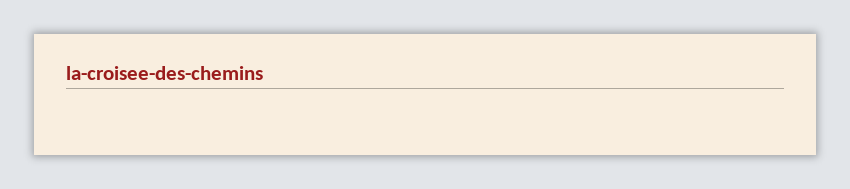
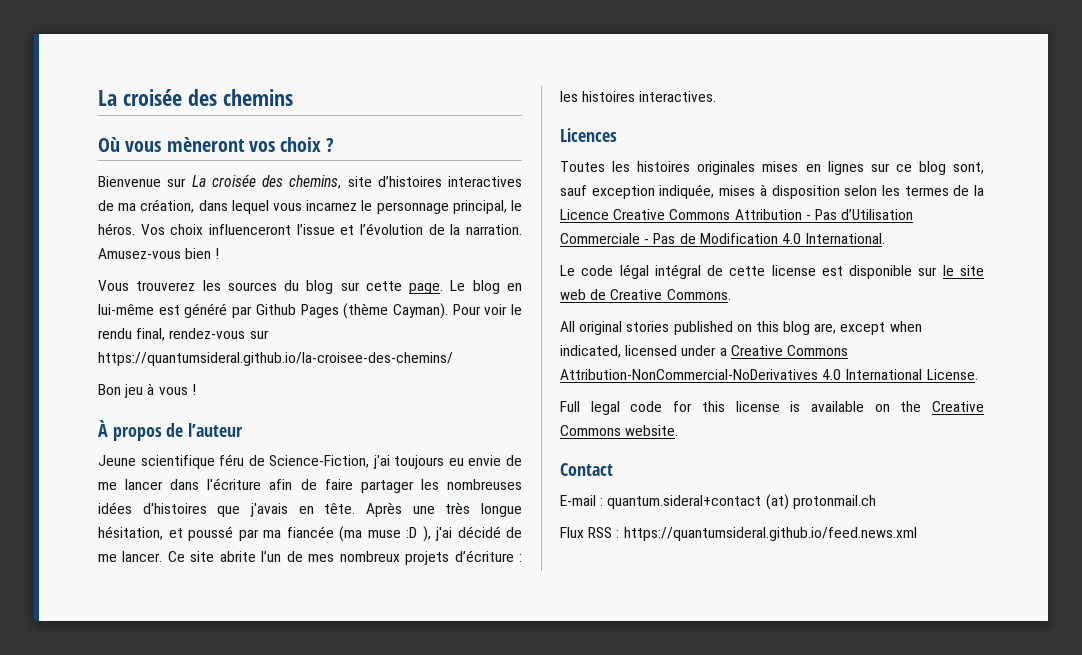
- la-croisee-des-chemins
+ La croisée des chemins
+ Où vous mèneront vos choix ?
+ Bienvenue sur La croisée des chemins, site d’histoires interactives de ma création, dans lequel vous incarnez le personnage principal, le héros. Vos choix influenceront l’issue et l’évolution de la narration. Amusez-vous bien !
+ Vous trouverez les sources du blog sur cette page. Le blog en lui-même est généré par Github Pages (thème Cayman). Pour voir le rendu final, rendez-vous sur https://quantumsideral.github.io/la-croisee-des-chemins/
+ Bon jeu à vous !
+ À propos de l’auteur
+ Jeune scientifique féru de Science-Fiction, j'ai toujours eu envie de me lancer dans l'écriture afin de faire partager les nombreuses idées d'histoires que j'avais en tête. Après une très longue hésitation, et poussé par ma fiancée (ma muse :D ), j'ai décidé de me lancer. Ce site abrite l’un de mes nombreux projets d’écriture : les histoires interactives.
+ Licences
+ Toutes les histoires originales mises en lignes sur ce blog sont, sauf exception indiquée, mises à disposition selon les termes de la Licence Creative Commons Attribution - Pas d’Utilisation Commerciale - Pas de Modification 4.0 International.
+ Le code légal intégral de cette license est disponible sur le site web de Creative Commons.
+ All original stories published on this blog are, except when indicated, licensed under a Creative Commons Attribution-NonCommercial-NoDerivatives 4.0 International License.
+ Full legal code for this license is available on the Creative Commons website.
+ Contact
+ E-mail : quantum.sideral+contact (at) protonmail.ch
+ Flux RSS : https://quantumsideral.github.io/feed.news.xml

